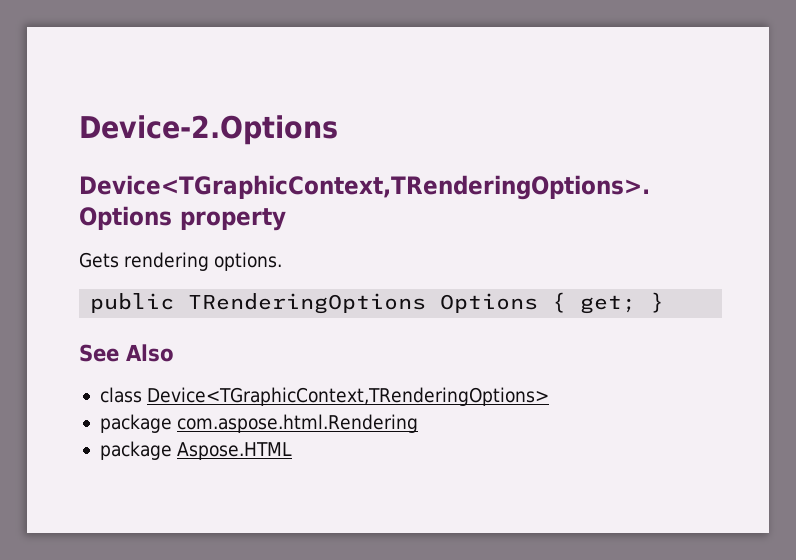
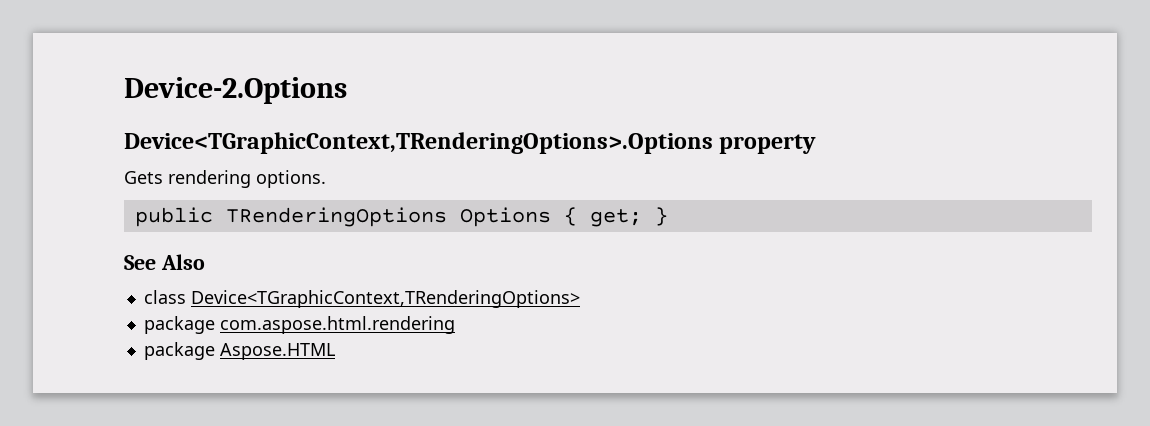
- package com.aspose.html.Rendering
+ package com.aspose.html.rendering

